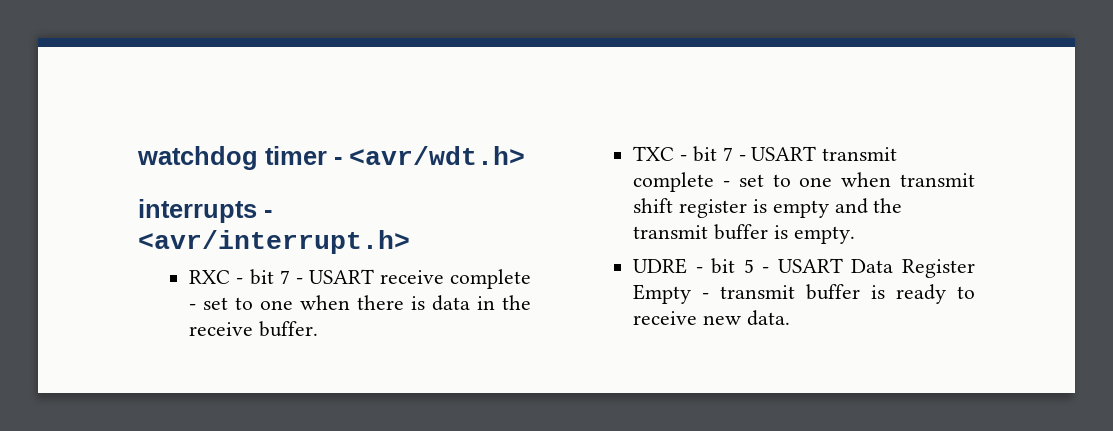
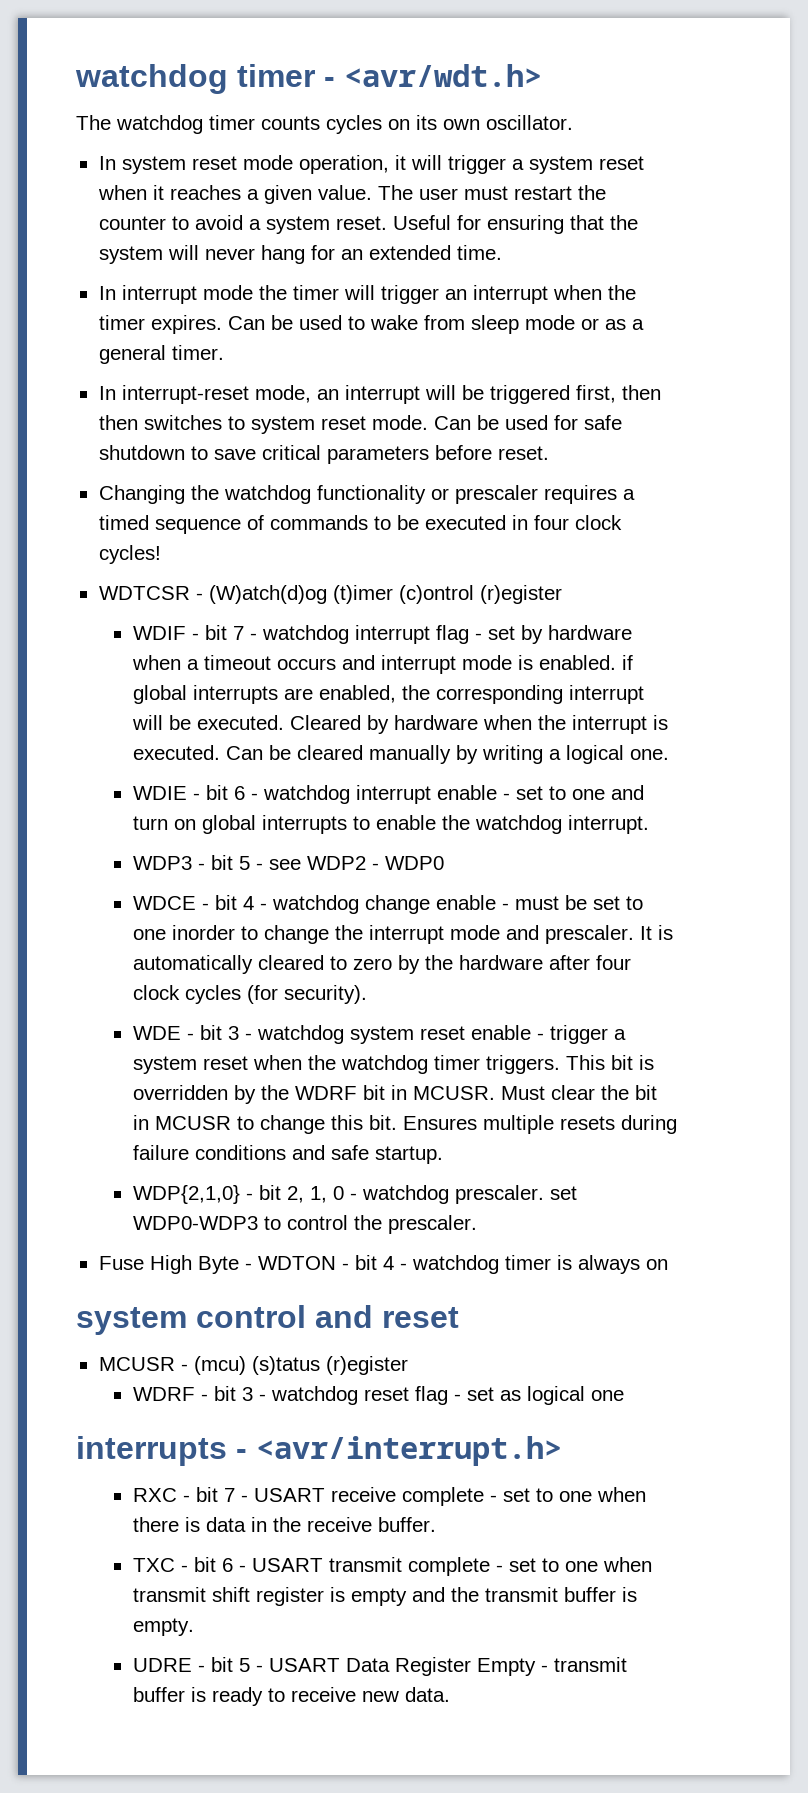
+ The watchdog timer counts cycles on its own oscillator.
+ In system reset mode operation, it will trigger a system reset when it reaches a given value. The user must restart the counter to avoid a system reset. Useful for ensuring that the system will never hang for an extended time.
+ In interrupt mode the timer will trigger an interrupt when the timer expires. Can be used to wake from sleep mode or as a general timer.
+ In interrupt-reset mode, an interrupt will be triggered first, then then switches to system reset mode. Can be used for safe shutdown to save critical parameters before reset.
+ Changing the watchdog functionality or prescaler requires a timed sequence of commands to be executed in four clock cycles!
+ WDTCSR - (W)atch(d)og (t)imer (c)ontrol (r)egister
+ WDIF - bit 7 - watchdog interrupt flag - set by hardware when a timeout occurs and interrupt mode is enabled. if global interrupts are enabled, the corresponding interrupt will be executed. Cleared by hardware when the interrupt is executed. Can be cleared manually by writing a logical one.
+ WDIE - bit 6 - watchdog interrupt enable - set to one and turn on global interrupts to enable the watchdog interrupt.
+ WDP3 - bit 5 - see WDP2 - WDP0
+ WDCE - bit 4 - watchdog change enable - must be set to one inorder to change the interrupt mode and prescaler. It is automatically cleared to zero by the hardware after four clock cycles (for security).
+ WDE - bit 3 - watchdog system reset enable - trigger a system reset when the watchdog timer triggers. This bit is overridden by the WDRF bit in MCUSR. Must clear the bit in MCUSR to change this bit. Ensures multiple resets during failure conditions and safe startup.
+ WDP{2,1,0} - bit 2, 1, 0 - watchdog prescaler. set WDP0-WDP3 to control the prescaler.
+ Fuse High Byte - WDTON - bit 4 - watchdog timer is always on
+ system control and reset
+ MCUSR - (mcu) (s)tatus (r)egister
+ WDRF - bit 3 - watchdog reset flag - set as logical one
- TXC - bit 7 - USART transmit complete - set to one when transmit shift register is empty and the transmit buffer is empty.
+ TXC - bit 6 - USART transmit complete - set to one when transmit shift register is empty and the transmit buffer is empty.

